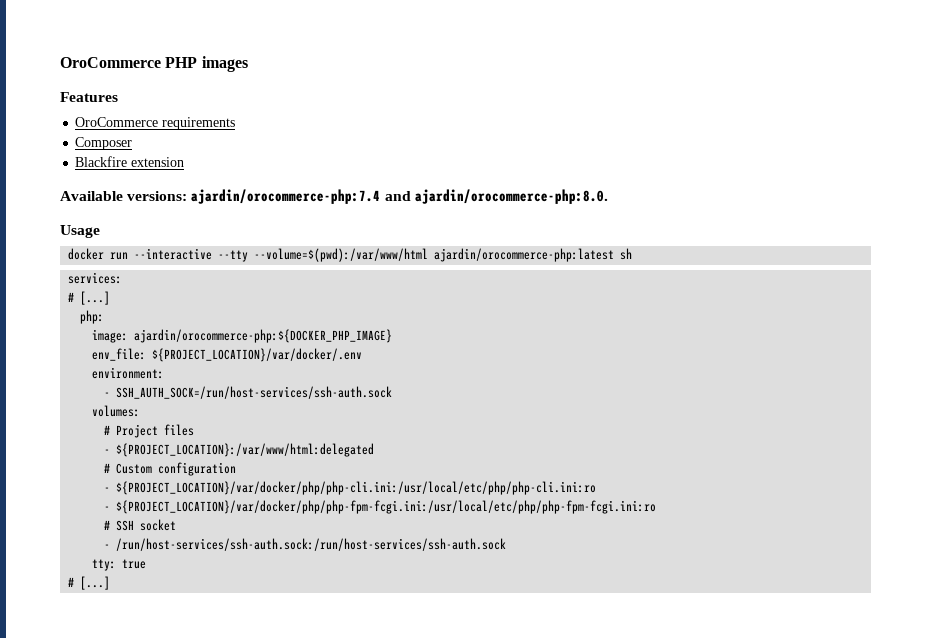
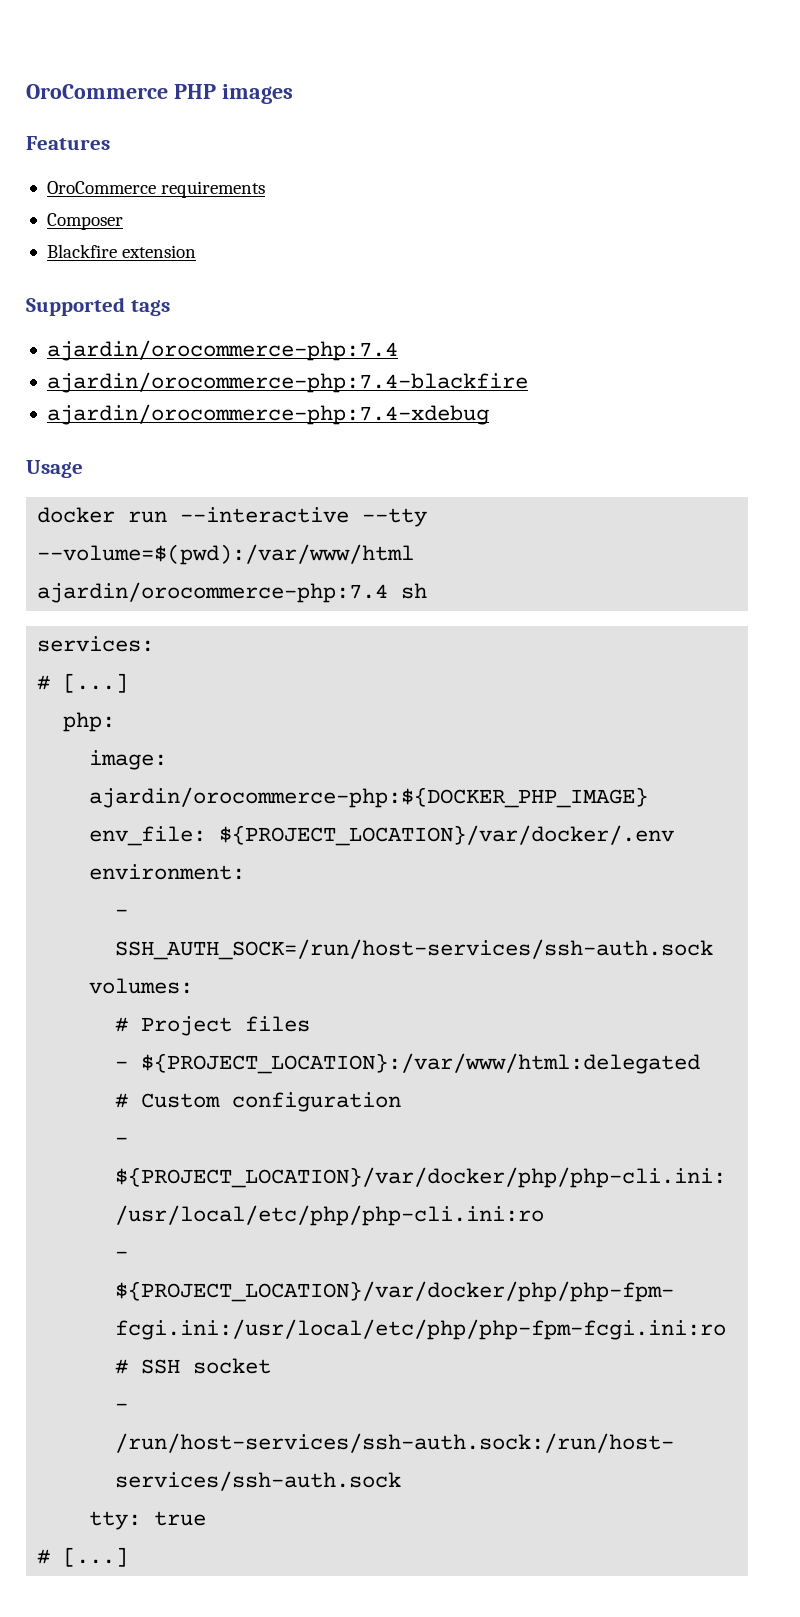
- Available versions: ajardin/orocommerce-php:7.4 and ajardin/orocommerce-php:8.0.
+ Supported tags
+ ajardin/orocommerce-php:7.4
+ ajardin/orocommerce-php:7.4-blackfire
+ ajardin/orocommerce-php:7.4-xdebug
- docker run --interactive --tty --volume=$(pwd):/var/www/html ajardin/orocommerce-php:latest sh
+ docker run --interactive --tty --volume=$(pwd):/var/www/html ajardin/orocommerce-php:7.4 sh

